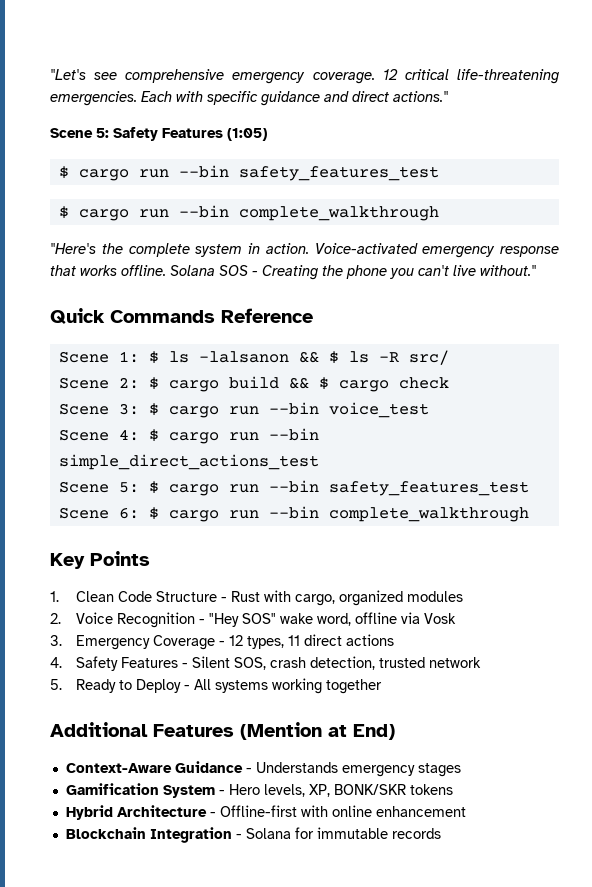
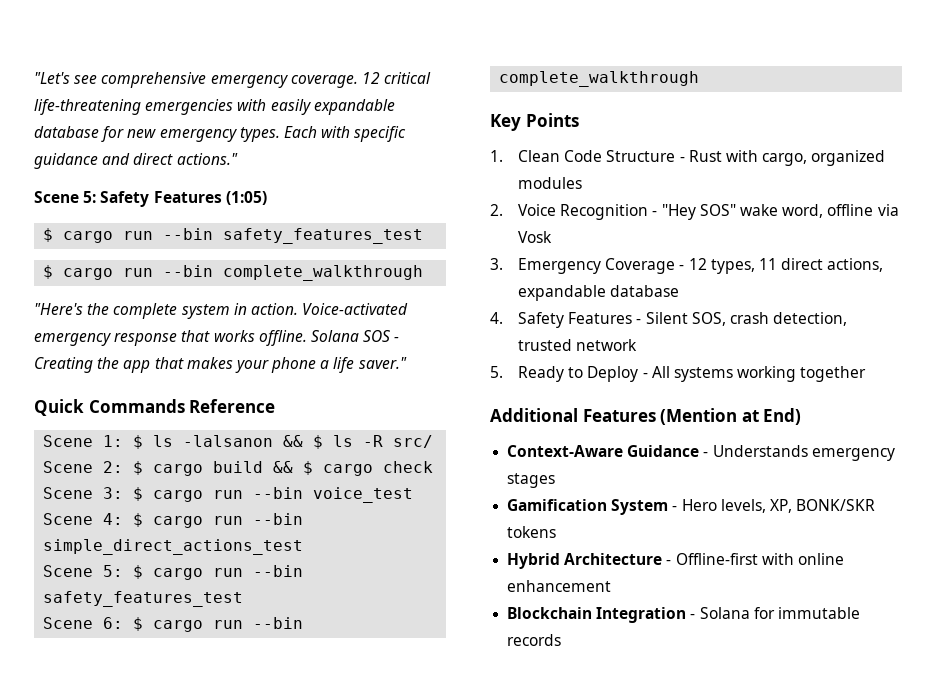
- 12 critical life-threatening emergencies.
+ 12 critical life-threatening emergencies with easily expandable database for new emergency types.
- Solana SOS - Creating the phone you can't live without."
+ Solana SOS - Creating the app that makes your phone a life saver."
- 3. Emergency Coverage - 12 types, 11 direct actions
+ 3. Emergency Coverage - 12 types, 11 direct actions, expandable database

